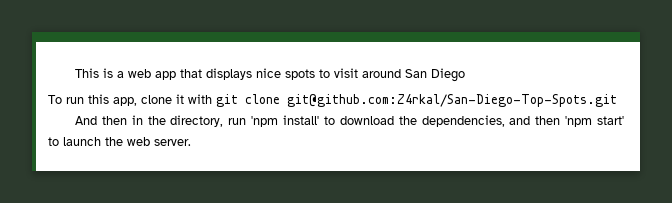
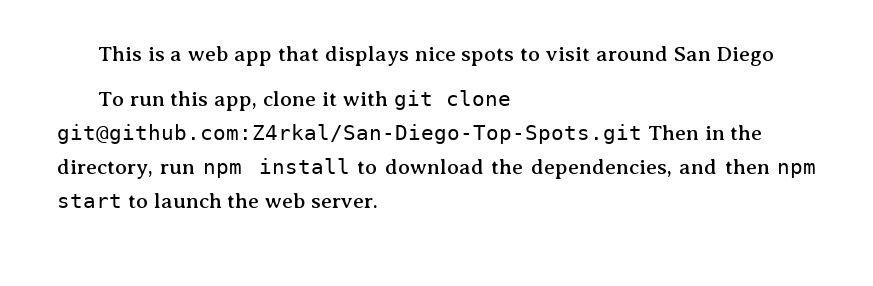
- To run this app, clone it with git clone git@github.com:Z4rkal/San-Diego-Top-Spots.git
- And then in the directory, run 'npm install' to download the dependencies, and then 'npm start' to launch the web server.
+ To run this app, clone it with git clone git@github.com:Z4rkal/San-Diego-Top-Spots.git Then in the directory, run npm install to download the dependencies, and then npm start to launch the web server.

